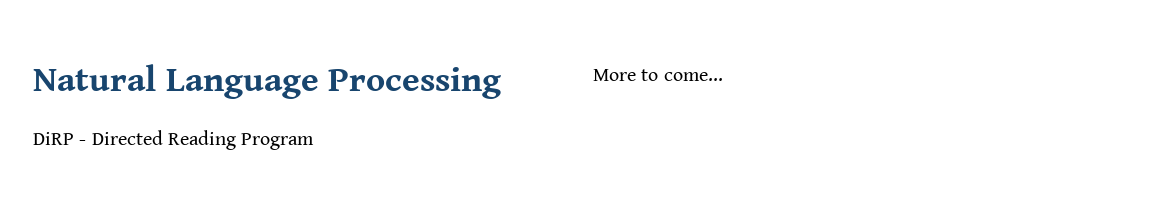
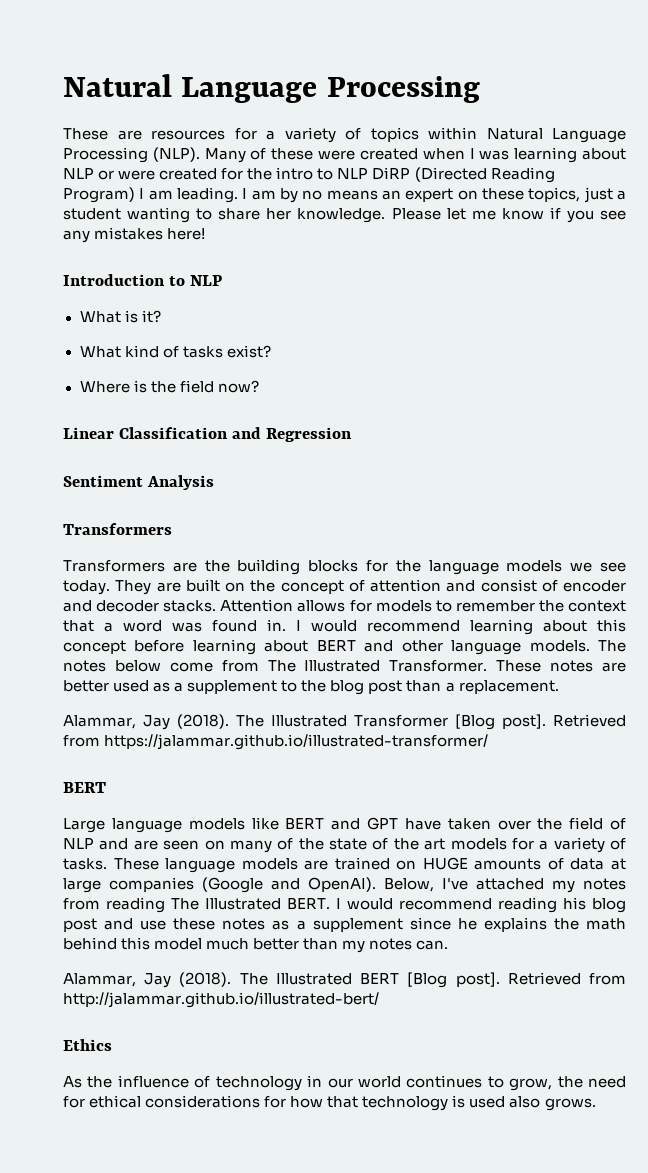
- DiRP - Directed Reading Program
- More to come...
+ These are resources for a variety of topics within Natural Language Processing (NLP). Many of these were created when I was learning about NLP or were created for the intro to NLP DiRP (Directed Reading Program) I am leading. I am by no means an expert on these topics, just a student wanting to share her knowledge. Please let me know if you see any mistakes here!
+ Introduction to NLP
+ What is it?
+ What kind of tasks exist?
+ Where is the field now?
+ Linear Classification and Regression
+ Sentiment Analysis
+ Transformers
+ Transformers are the building blocks for the language models we see today. They are built on the concept of attention and consist of encoder and decoder stacks. Attention allows for models to remember the context that a word was found in. I would recommend learning about this concept before learning about BERT and other language models. The notes below come from The Illustrated Transformer. These notes are better used as a supplement to the blog post than a replacement.
+ Alammar, Jay (2018). The Illustrated Transformer [Blog post]. Retrieved from https://jalammar.github.io/illustrated-transformer/
+ BERT
+ Large language models like BERT and GPT have taken over the field of NLP and are seen on many of the state of the art models for a variety of tasks. These language models are trained on HUGE amounts of data at large companies (Google and OpenAI). Below, I've attached my notes from reading The Illustrated BERT. I would recommend reading his blog post and use these notes as a supplement since he explains the math behind this model much better than my notes can.
+ Alammar, Jay (2018). The Illustrated BERT [Blog post]. Retrieved from http://jalammar.github.io/illustrated-bert/
+ Ethics
+ As the influence of technology in our world continues to grow, the need for ethical considerations for how that technology is used also grows.

